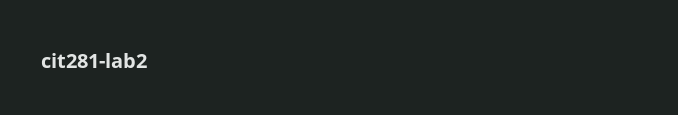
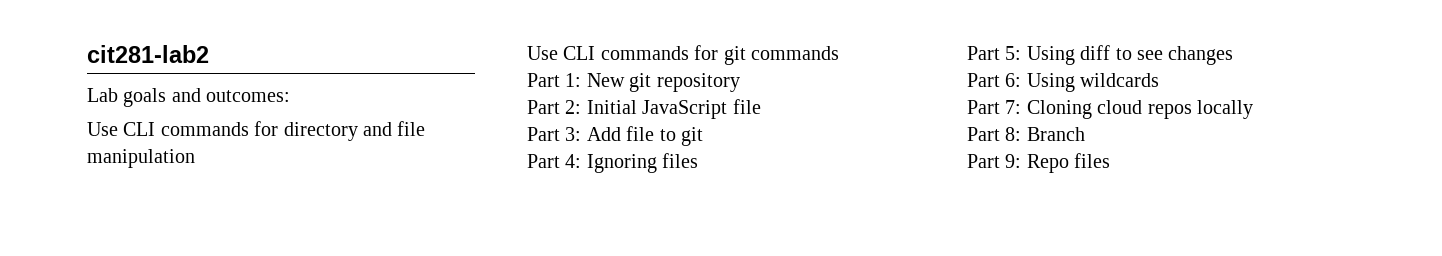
+ Lab goals and outcomes:
+ Use CLI commands for directory and file manipulation
+ Use CLI commands for git commands
+ Part 1: New git repository
+ Part 2: Initial JavaScript file
+ Part 3: Add file to git
+ Part 4: Ignoring files
+ Part 5: Using diff to see changes
+ Part 6: Using wildcards
+ Part 7: Cloning cloud repos locally
+ Part 8: Branch
+ Part 9: Repo files

